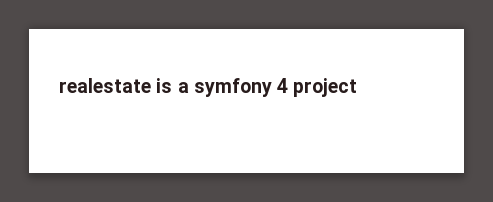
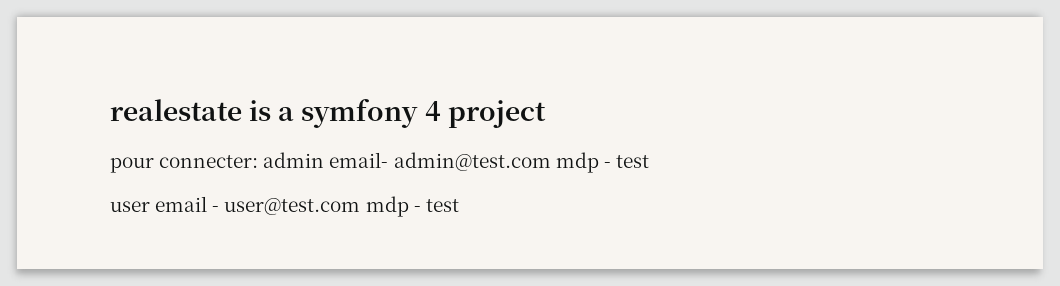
+ pour connecter: admin email- admin@test.com mdp - test
+ user email - user@test.com mdp - test

